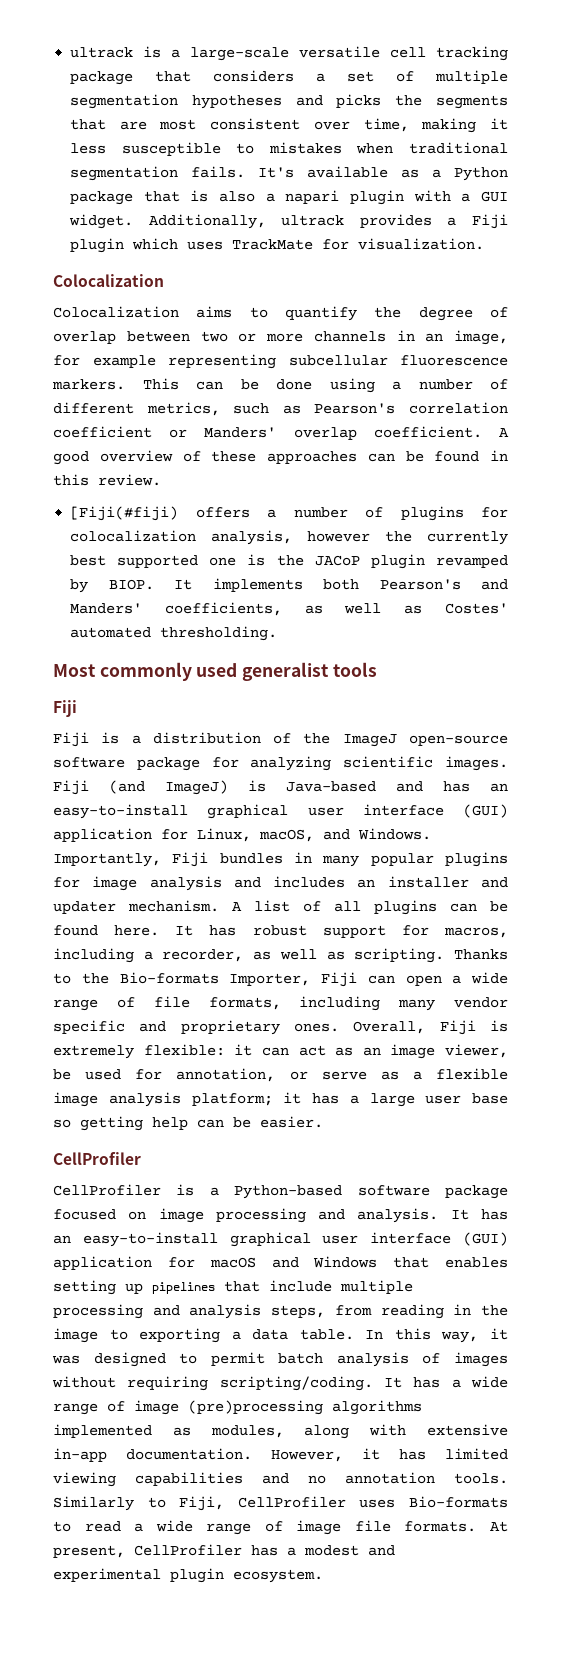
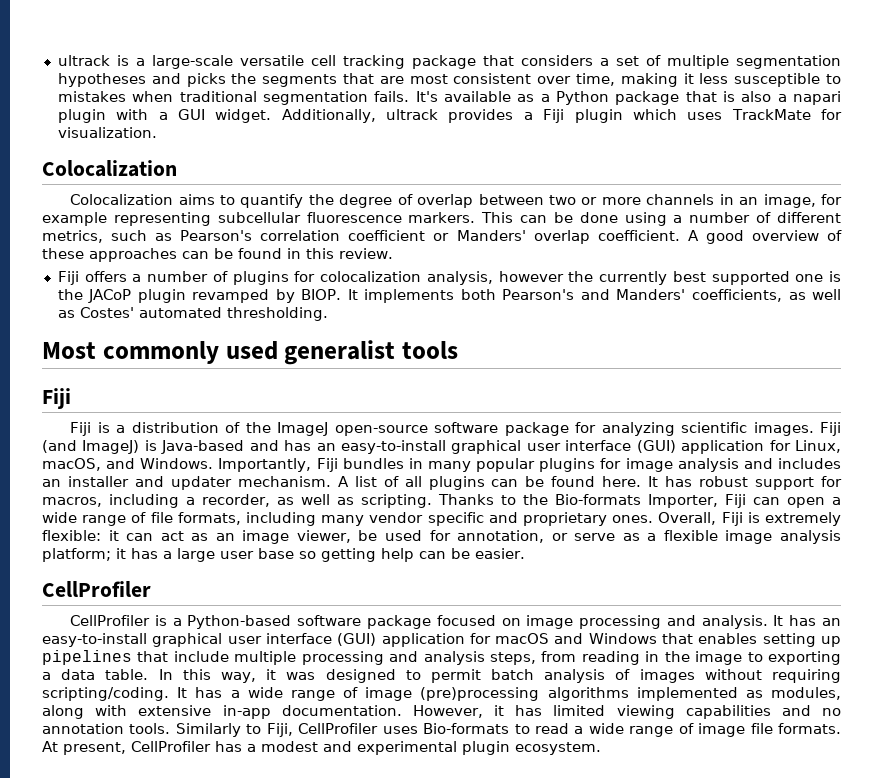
- [Fiji(#fiji) offers a number of plugins for colocalization analysis, however the currently best supported one is the JACoP plugin revamped by BIOP.
+ Fiji offers a number of plugins for colocalization analysis, however the currently best supported one is the JACoP plugin revamped by BIOP.

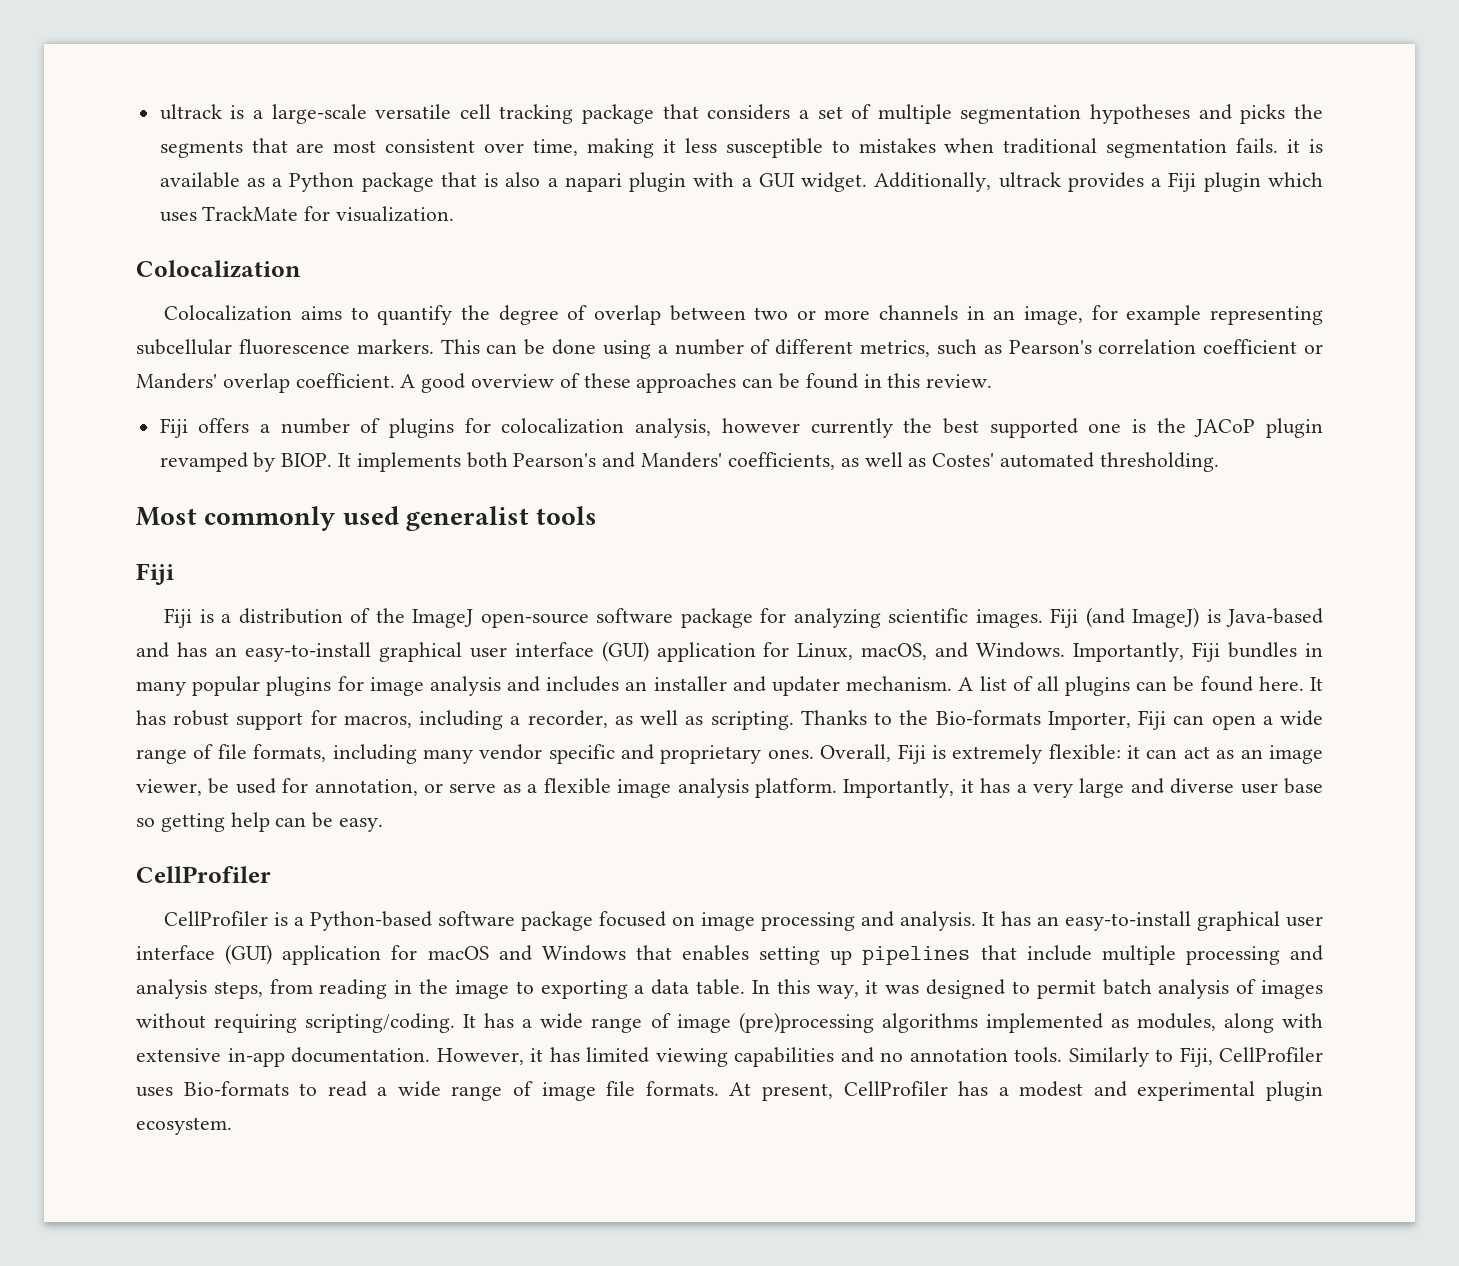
- ultrack is a large-scale versatile cell tracking package that considers a set of multiple segmentation hypotheses and picks the segments that are most consistent over time, making it less susceptible to mistakes when traditional segmentation fails. It's available as a Python package that is also a napari plugin with a GUI widget.
+ ultrack is a large-scale versatile cell tracking package that considers a set of multiple segmentation hypotheses and picks the segments that are most consistent over time, making it less susceptible to mistakes when traditional segmentation fails. it is available as a Python package that is also a napari plugin with a GUI widget.
- Fiji offers a number of plugins for colocalization analysis, however the currently best supported one is the JACoP plugin revamped by BIOP.
+ Fiji offers a number of plugins for colocalization analysis, however currently the best supported one is the JACoP plugin revamped by BIOP.
- Overall, Fiji is extremely flexible: it can act as an image viewer, be used for annotation, or serve as a flexible image analysis platform; it has a large user base so getting help can be easier.
+ Overall, Fiji is extremely flexible: it can act as an image viewer, be used for annotation, or serve as a flexible image analysis platform. Importantly, it has a very large and diverse user base so getting help can be easy.

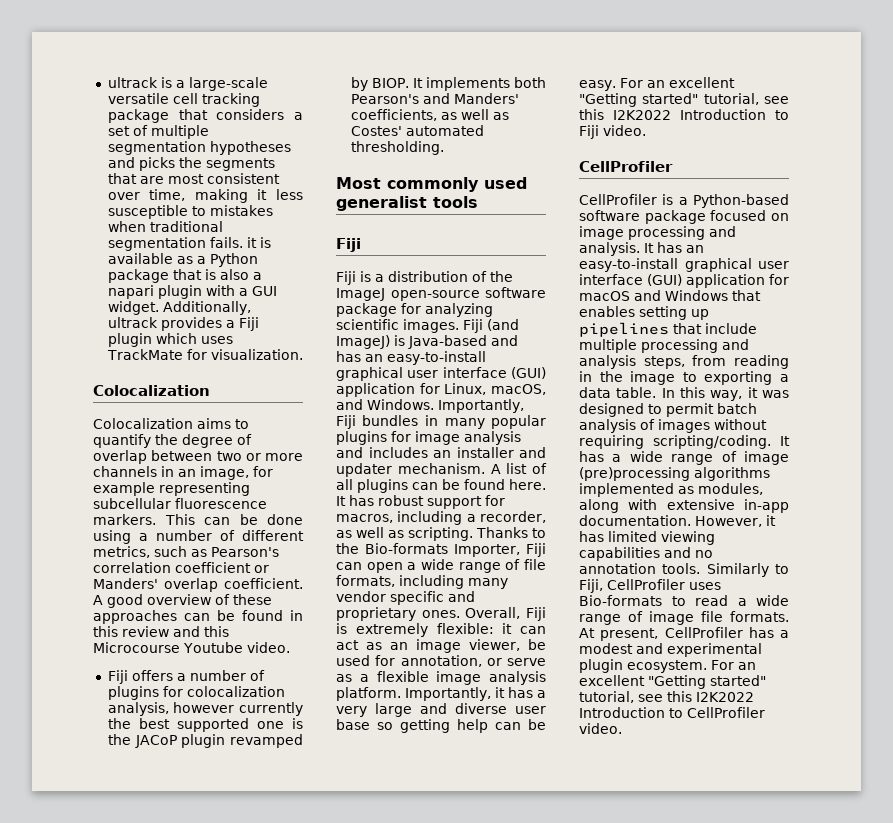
- A good overview of these approaches can be found in this review.
+ A good overview of these approaches can be found in this review and this Microcourse Youtube video.
+ For an excellent "Getting started" tutorial, see this I2K2022 Introduction to Fiji video.
+ For an excellent "Getting started" tutorial, see this I2K2022 Introduction to CellProfiler video.

